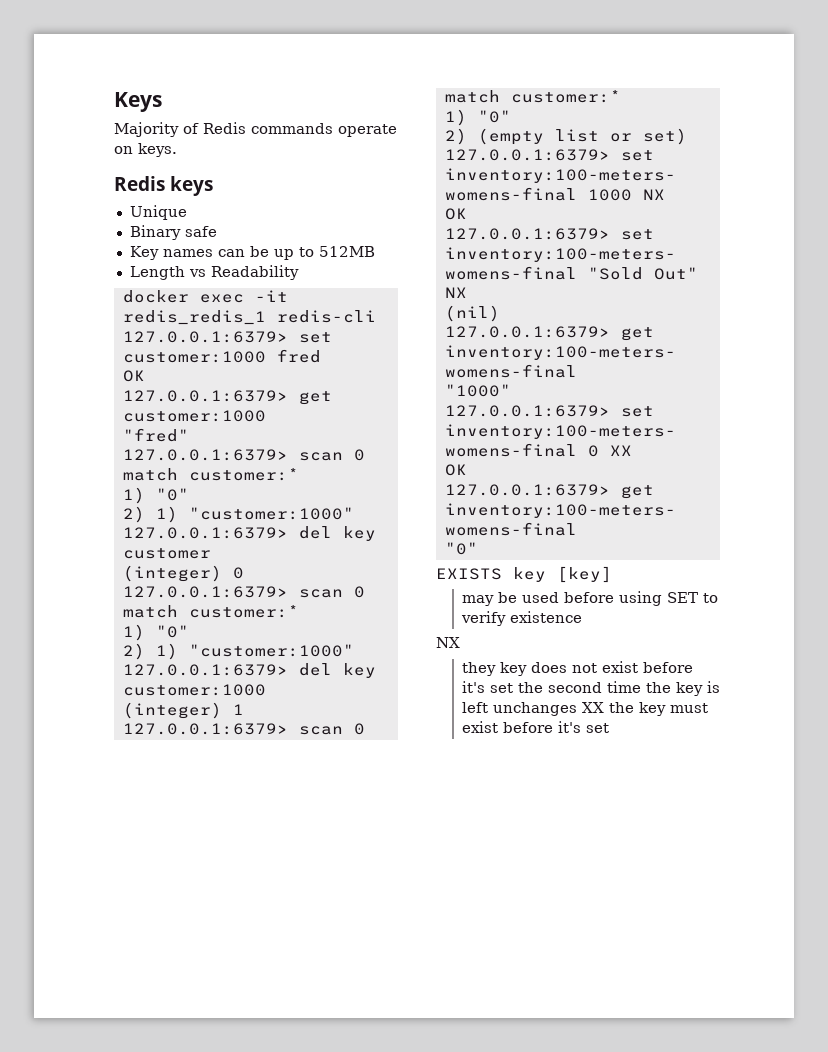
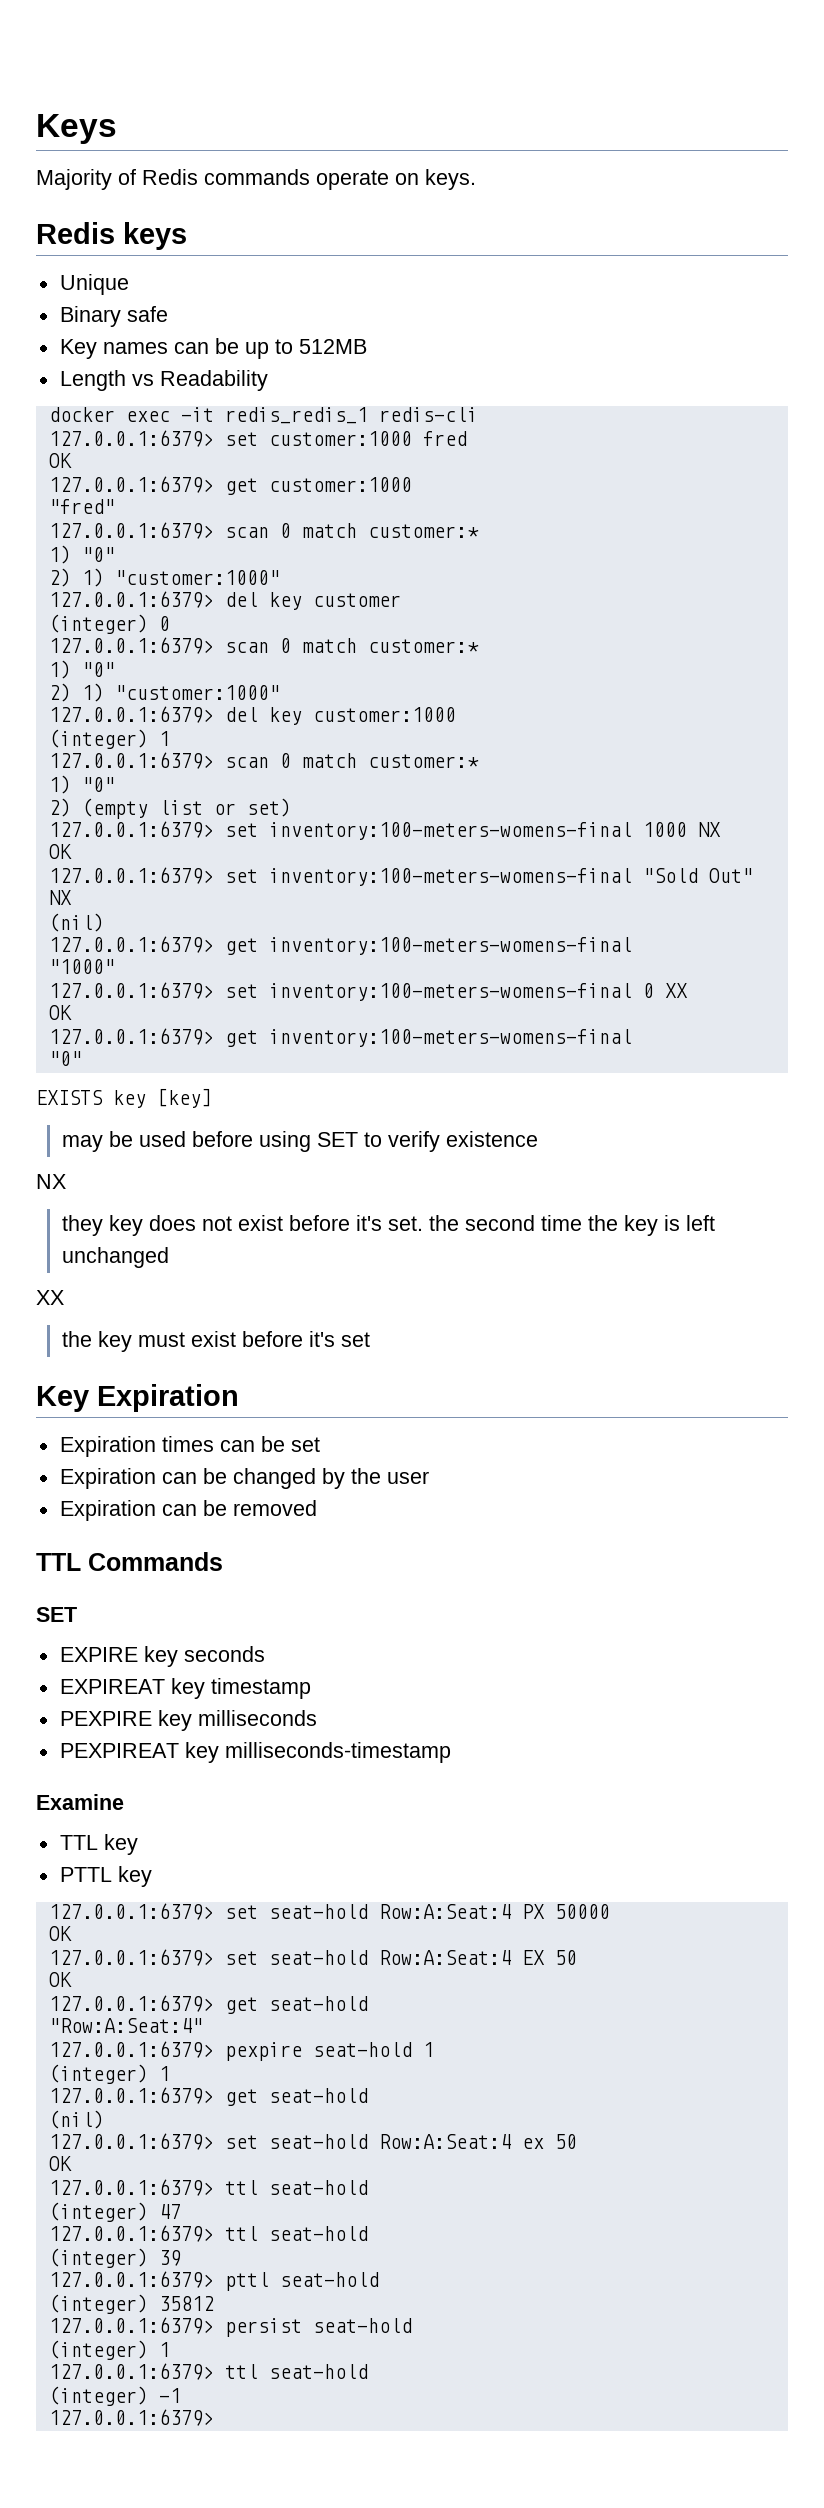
- they key does not exist before it's set the second time the key is left unchanges XX the key must exist before it's set
+ they key does not exist before it's set. the second time the key is left unchanged
+ XX
+ the key must exist before it's set
+ Key Expiration
+ Expiration times can be set
+ Expiration can be changed by the user
+ Expiration can be removed
+ TTL Commands
+ SET
+ EXPIRE key seconds
+ EXPIREAT key timestamp
+ PEXPIRE key milliseconds
+ PEXPIREAT key milliseconds-timestamp
+ Examine
+ TTL key
+ PTTL key
+ 127.0.0.1:6379> set seat-hold Row:A:Seat:4 PX 50000
+ OK
+ 127.0.0.1:6379> set seat-hold Row:A:Seat:4 EX 50
+ OK
+ 127.0.0.1:6379> get seat-hold
+ "Row:A:Seat:4"
+ 127.0.0.1:6379> pexpire seat-hold 1
+ (integer) 1
+ 127.0.0.1:6379> get seat-hold
+ (nil)
+ 127.0.0.1:6379> set seat-hold Row:A:Seat:4 ex 50
+ OK
+ 127.0.0.1:6379> ttl seat-hold
+ (integer) 47
+ 127.0.0.1:6379> ttl seat-hold
+ (integer) 39
+ 127.0.0.1:6379> pttl seat-hold
+ (integer) 35812
+ 127.0.0.1:6379> persist seat-hold
+ (integer) 1
+ 127.0.0.1:6379> ttl seat-hold
+ (integer) -1
+ 127.0.0.1:6379>

